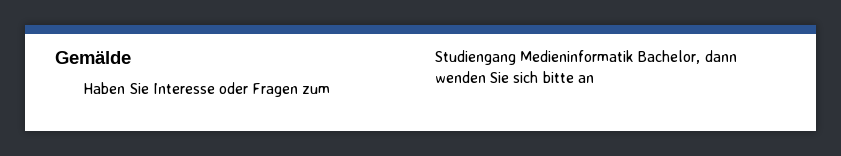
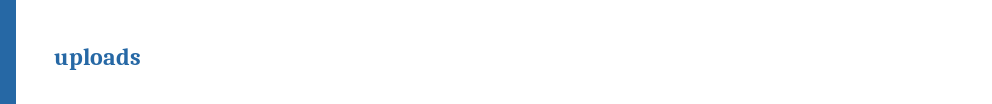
- Gemälde
- Haben Sie Interesse oder Fragen zum Studiengang Medieninformatik Bachelor, dann wenden Sie sich bitte an
+ uploads

